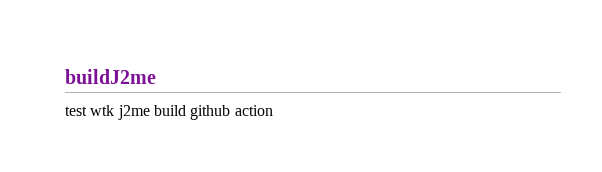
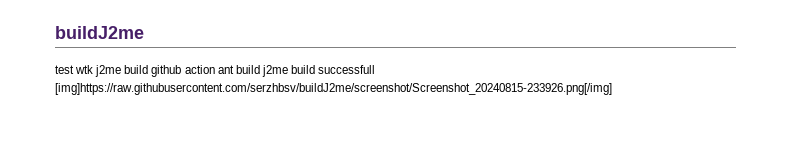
- test wtk j2me build github action
+ test wtk j2me build github action ant build j2me build successfull [img]https://raw.githubusercontent.com/serzhbsv/buildJ2me/screenshot/Screenshot_20240815-233926.png[/img]

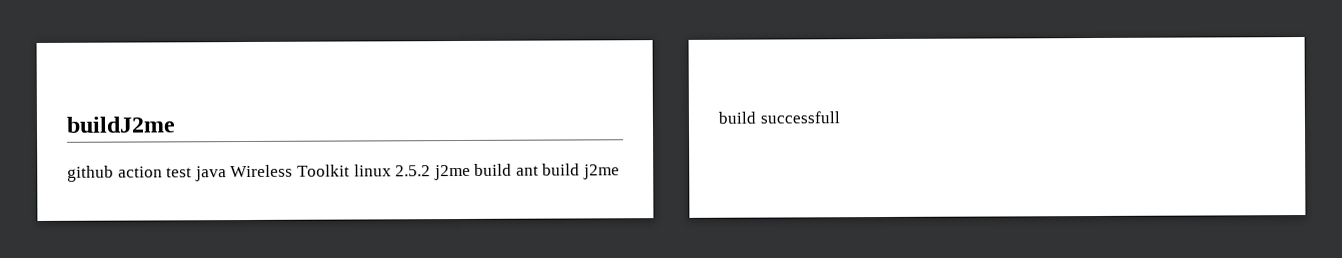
- test wtk j2me build github action ant build j2me build successfull [img]https://raw.githubusercontent.com/serzhbsv/buildJ2me/screenshot/Screenshot_20240815-233926.png[/img]
+ github action test java Wireless Toolkit linux 2.5.2 j2me build ant build j2me build successfull

